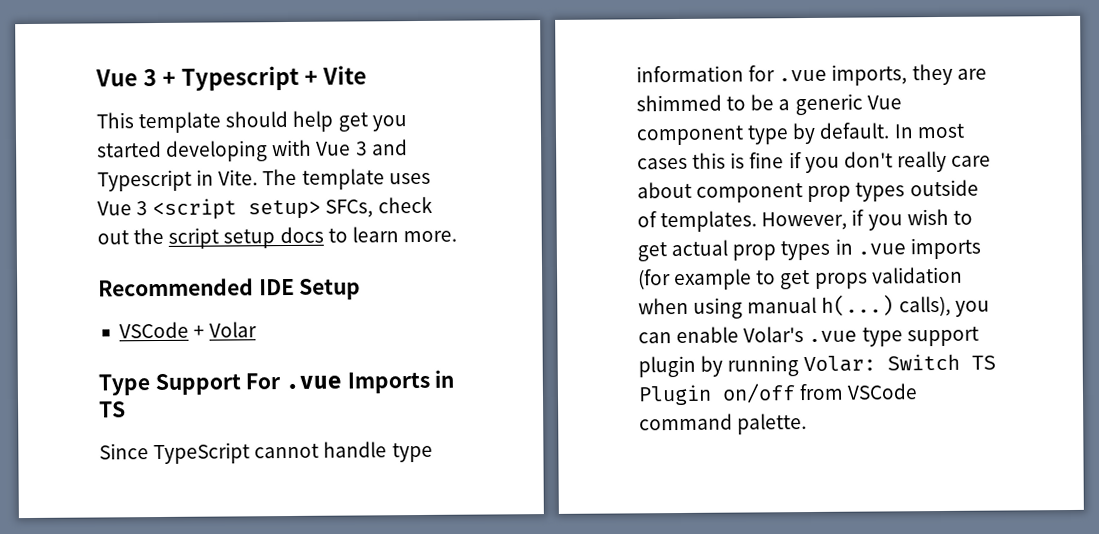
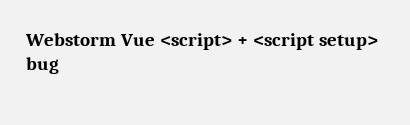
- Vue 3 + Typescript + Vite
- This template should help get you started developing with Vue 3 and Typescript in Vite. The template uses Vue 3 <script setup> SFCs, check out the script setup docs to learn more.
- Recommended IDE Setup
- VSCode + Volar
- Type Support For .vue Imports in TS
- Since TypeScript cannot handle type information for .vue imports, they are shimmed to be a generic Vue component type by default. In most cases this is fine if you don't really care about component prop types outside of templates. However, if you wish to get actual prop types in .vue imports (for example to get props validation when using manual h(...) calls), you can enable Volar's .vue type support plugin by running Volar: Switch TS Plugin on/off from VSCode command palette.
+ Webstorm Vue <script> + <script setup> bug

